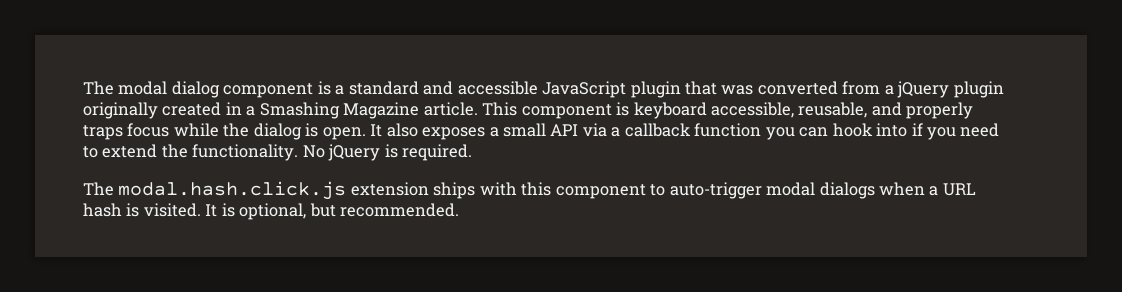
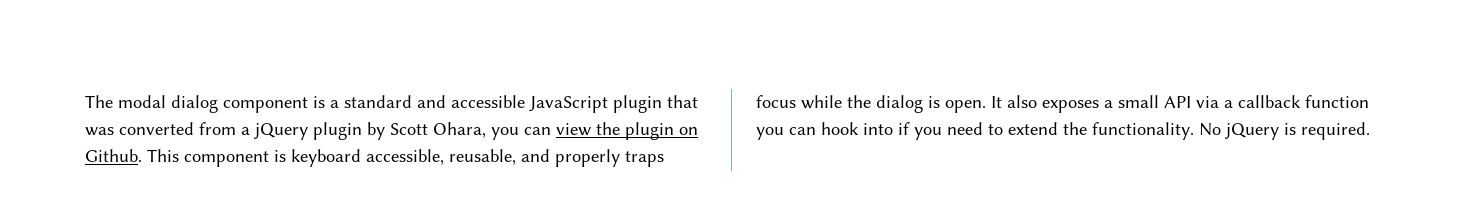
- The modal dialog component is a standard and accessible JavaScript plugin that was converted from a jQuery plugin originally created in a Smashing Magazine article.
+ The modal dialog component is a standard and accessible JavaScript plugin that was converted from a jQuery plugin by Scott Ohara, you can view the plugin on Github.
- The modal.hash.click.js extension ships with this component to auto-trigger modal dialogs when a URL hash is visited. It is optional, but recommended.

